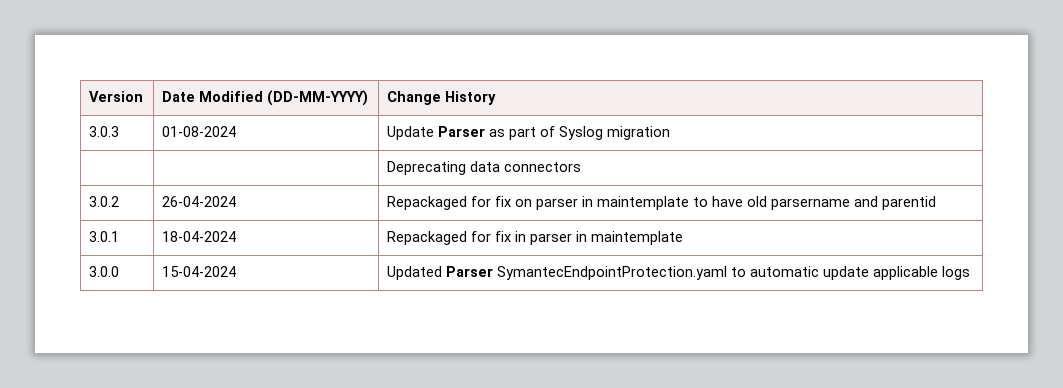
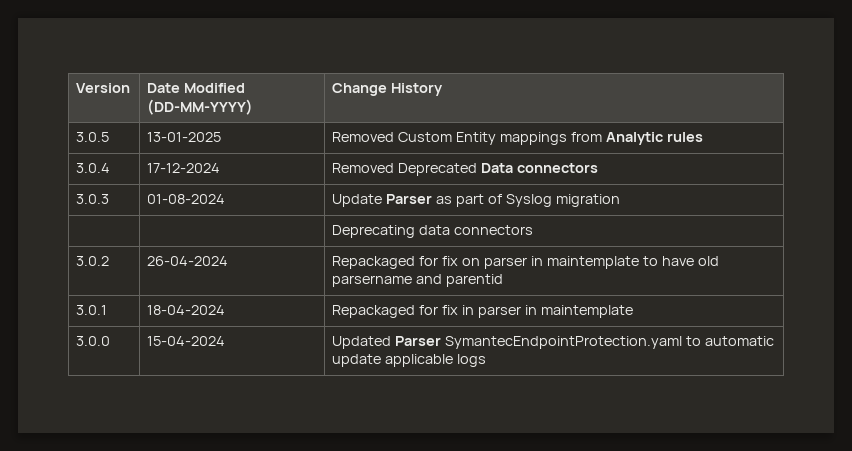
+ 3.0.5 | 13-01-2025 | Removed Custom Entity mappings from Analytic rules
+ 3.0.4 | 17-12-2024 | Removed Deprecated Data connectors

